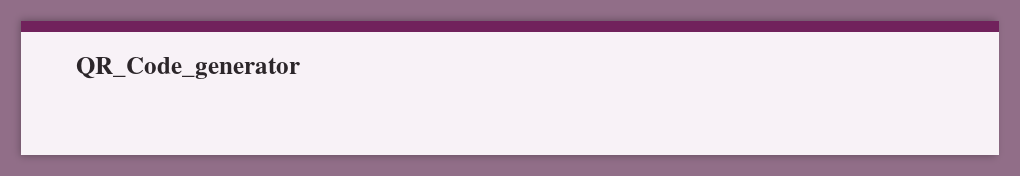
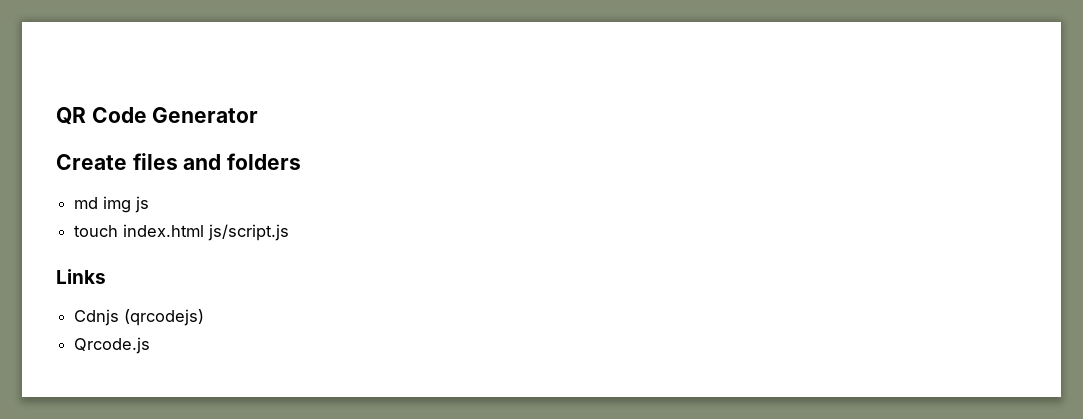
- QR_Code_generator
+ QR Code Generator
+ Create files and folders
+ md img js
+ touch index.html js/script.js
+ Links
+ Cdnjs (qrcodejs)
+ Qrcode.js

